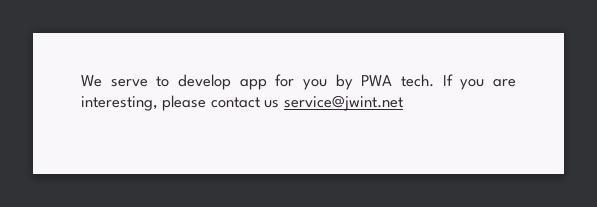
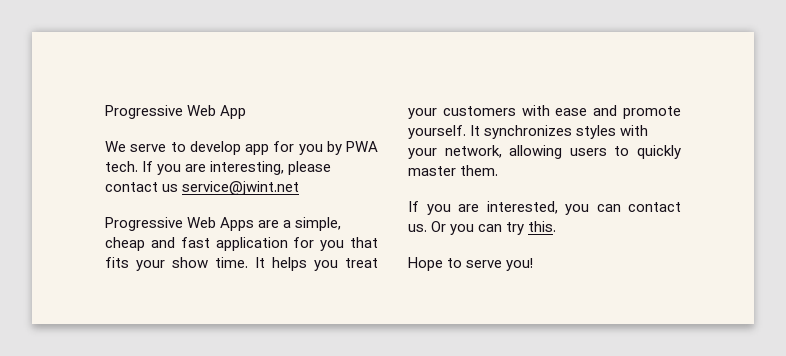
+ Progressive Web App
+ Progressive Web Apps are a simple, cheap and fast application for you that fits your show time. It helps you treat your customers with ease and promote yourself. It synchronizes styles with your network, allowing users to quickly master them.
+ If you are interested, you can contact us. Or you can try this.
+ Hope to serve you!

